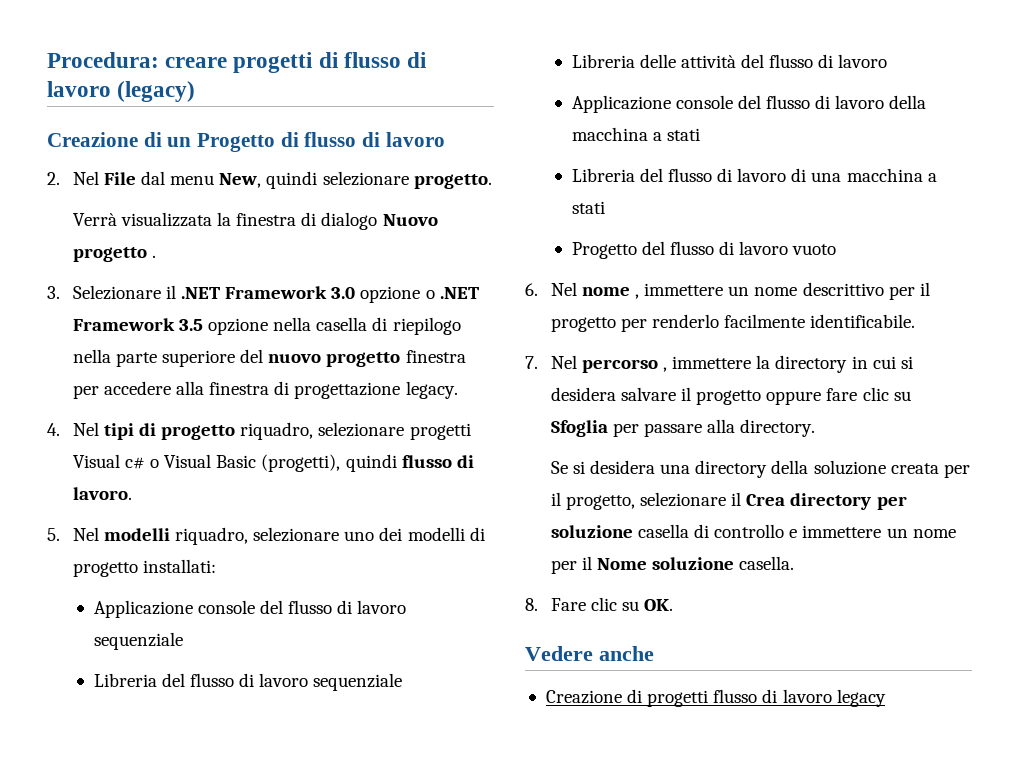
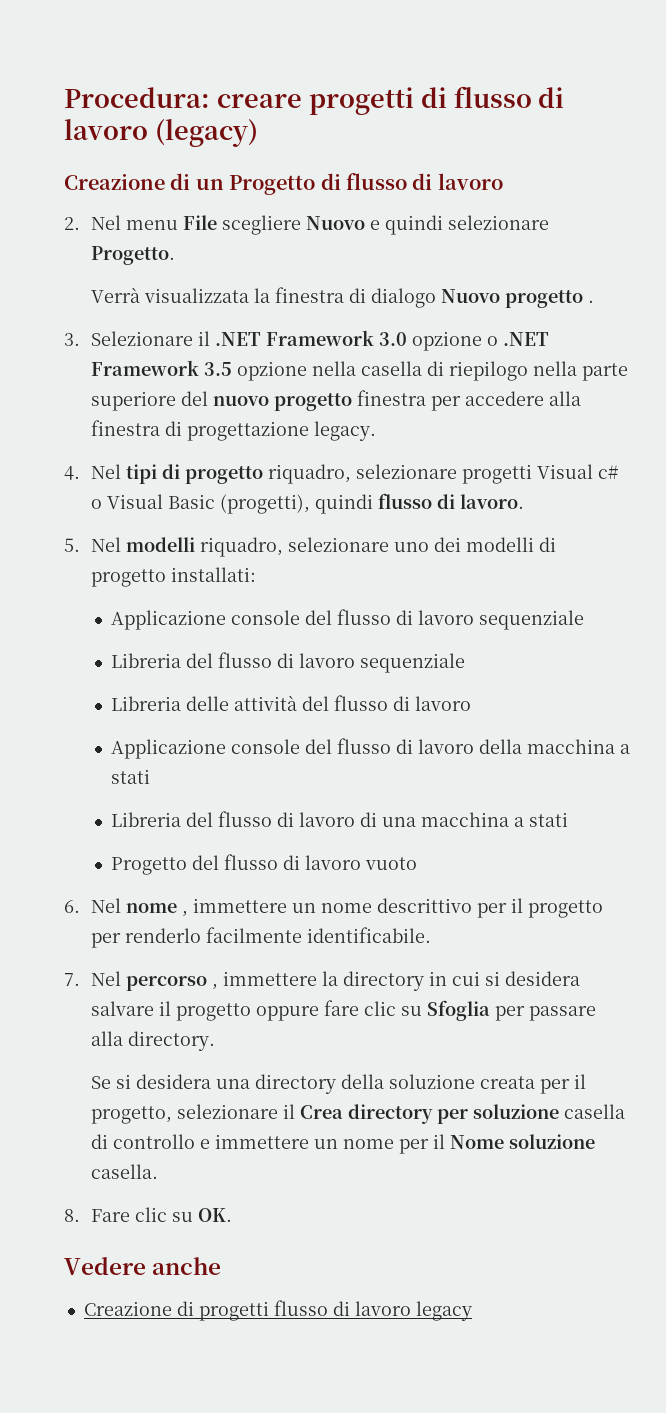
- 2. Nel File dal menu New, quindi selezionare progetto.
+ 2. Nel menu File scegliere Nuovo e quindi selezionare Progetto.

